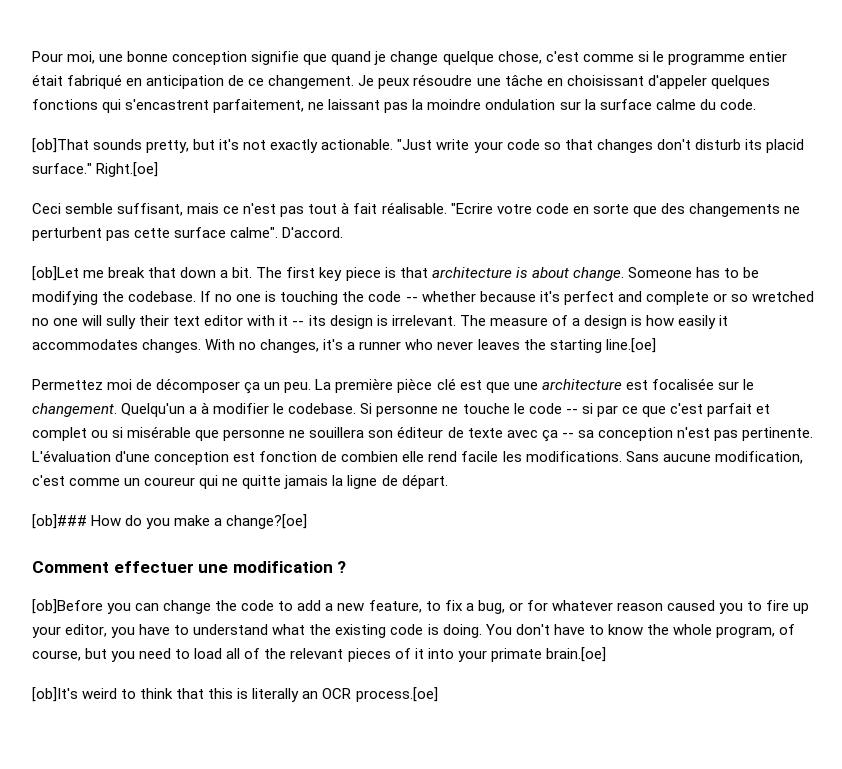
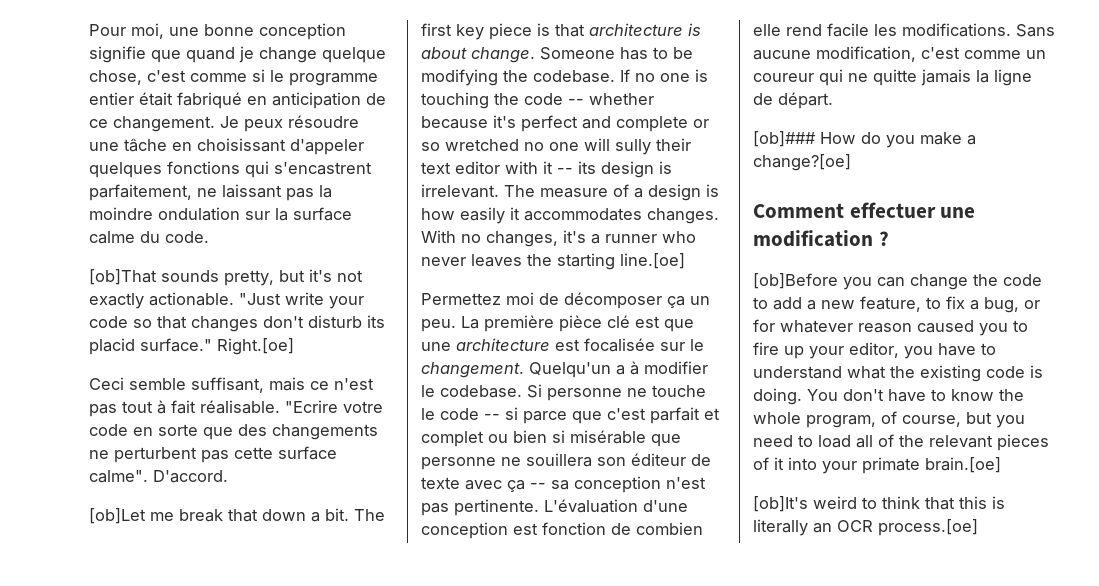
- Si personne ne touche le code -- si par ce que c'est parfait et complet ou si misérable que personne ne souillera son éditeur de texte avec ça -- sa conception n'est pas pertinente.
+ Si personne ne touche le code -- si parce que c'est parfait et complet ou bien si misérable que personne ne souillera son éditeur de texte avec ça -- sa conception n'est pas pertinente.

